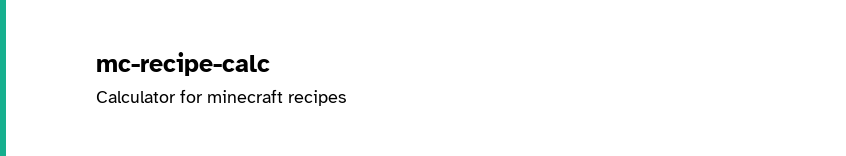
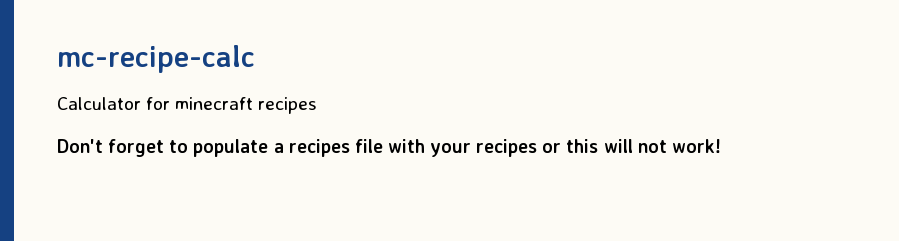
+ Don't forget to populate a recipes file with your recipes or this will not work!

